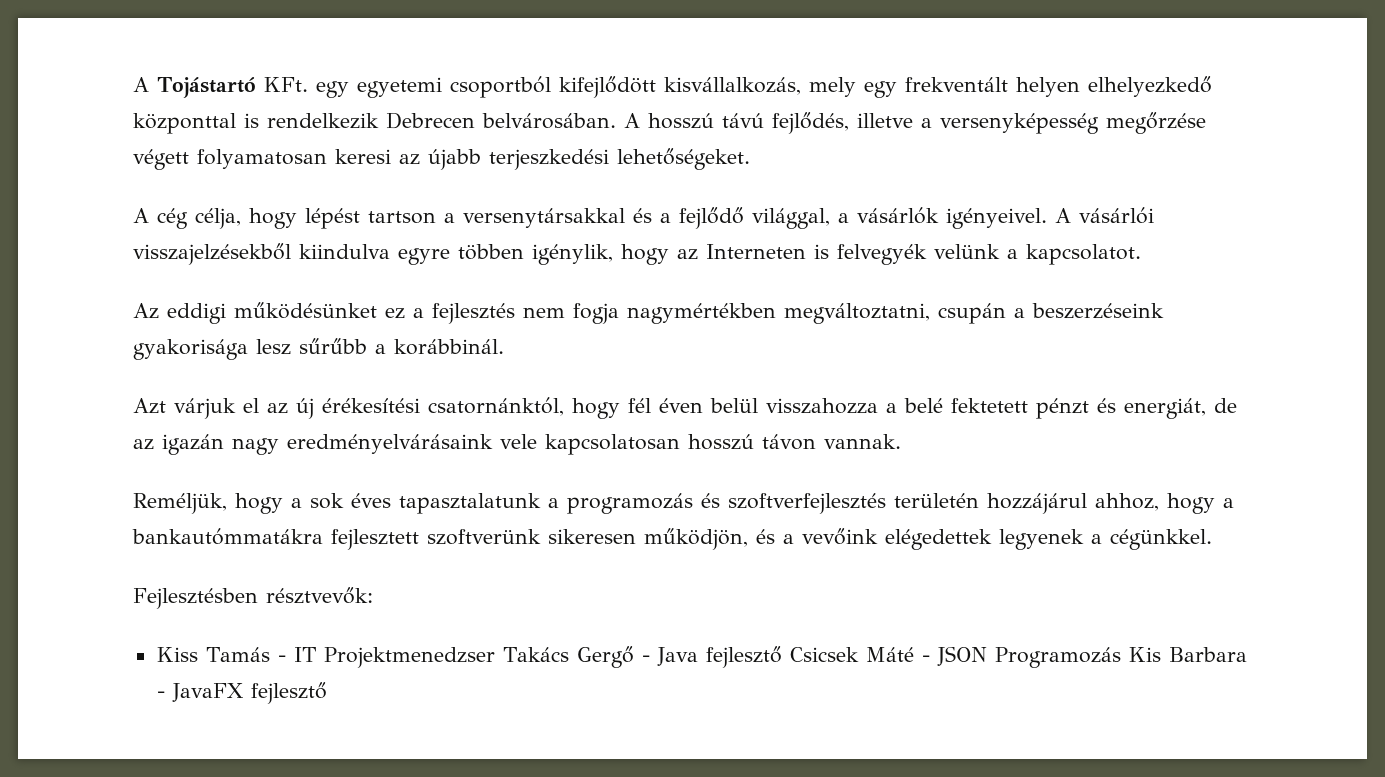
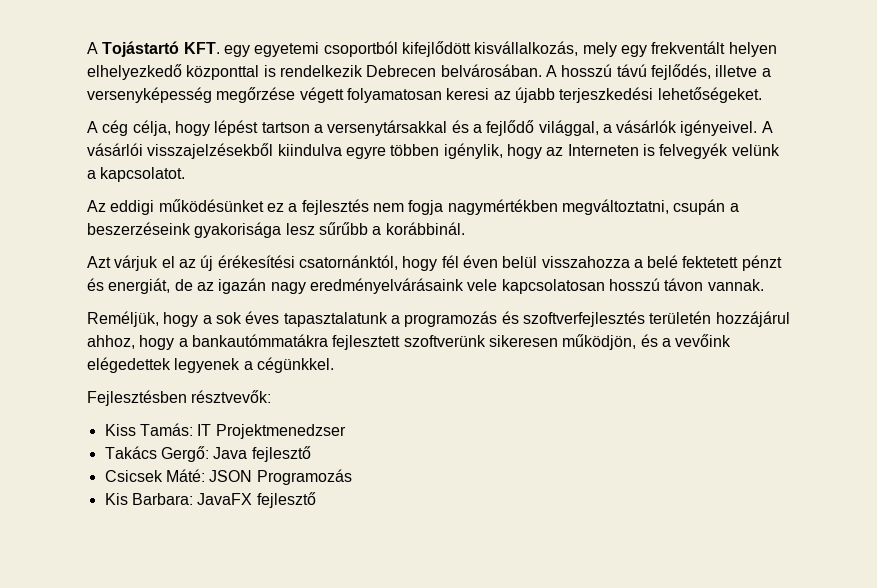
- A Tojástartó KFt. egy egyetemi csoportból kifejlődött kisvállalkozás, mely egy frekventált helyen elhelyezkedő központtal is rendelkezik Debrecen belvárosában.
+ A Tojástartó KFT. egy egyetemi csoportból kifejlődött kisvállalkozás, mely egy frekventált helyen elhelyezkedő központtal is rendelkezik Debrecen belvárosában.
- Kiss Tamás - IT Projektmenedzser Takács Gergő - Java fejlesztő Csicsek Máté - JSON Programozás Kis Barbara - JavaFX fejlesztő
+ Kiss Tamás: IT Projektmenedzser
+ Takács Gergő: Java fejlesztő
+ Csicsek Máté: JSON Programozás
+ Kis Barbara: JavaFX fejlesztő

